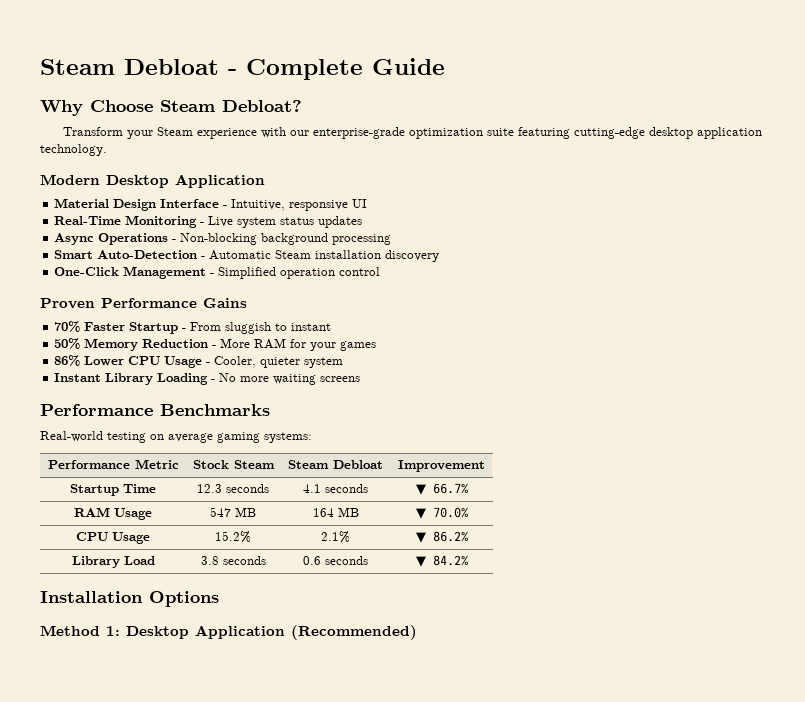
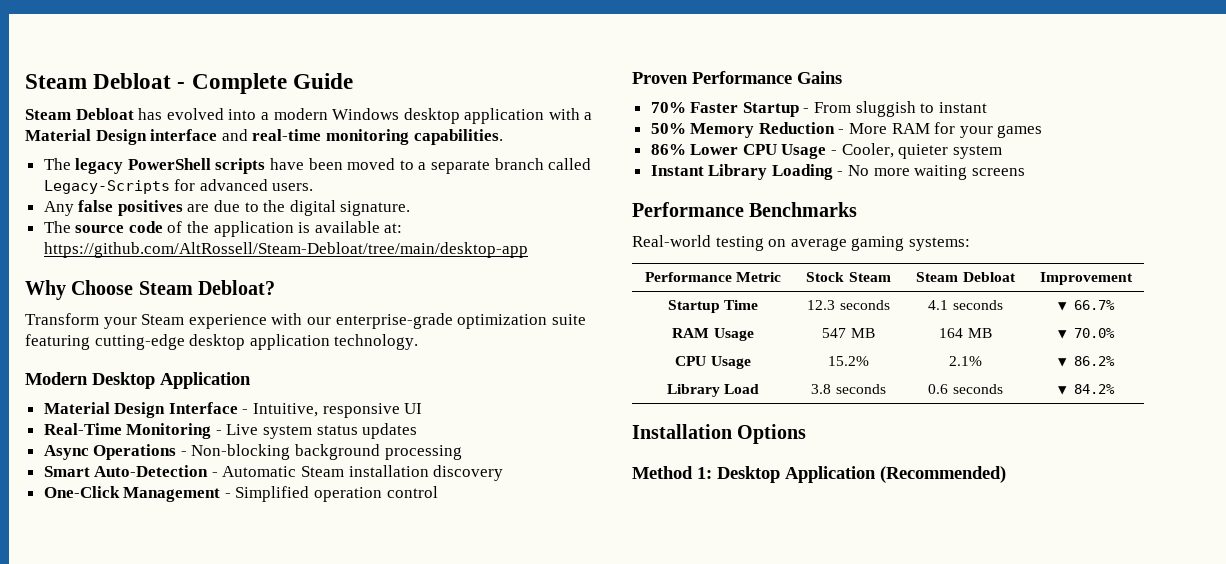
+ Steam Debloat has evolved into a modern Windows desktop application with a Material Design interface and real-time monitoring capabilities.
+ The legacy PowerShell scripts have been moved to a separate branch called Legacy-Scripts for advanced users.
+ Any false positives are due to the digital signature.
+ The source code of the application is available at: https://github.com/AltRossell/Steam-Debloat/tree/main/desktop-app

